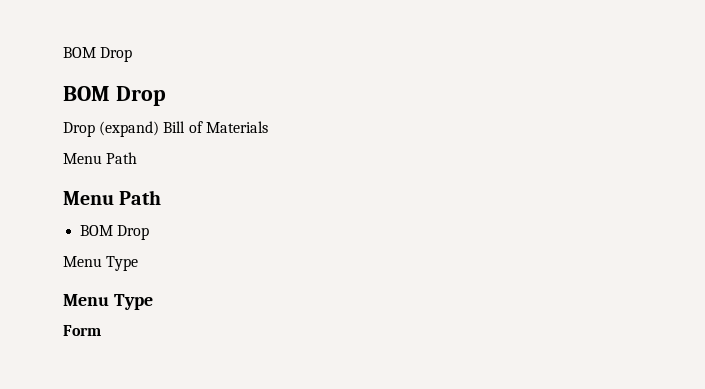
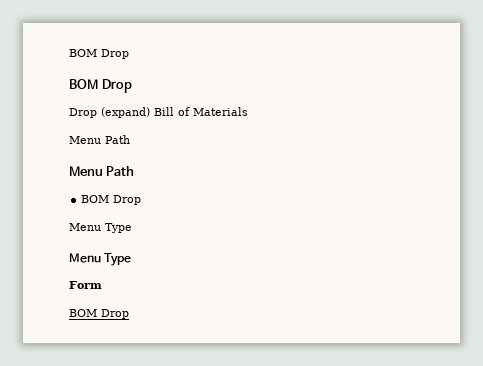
  Form
+ BOM Drop

